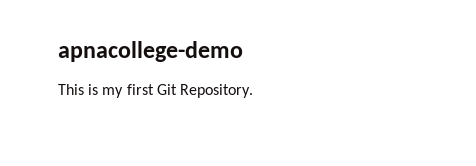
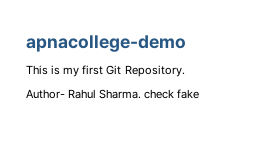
+ Author- Rahul Sharma. check fake

